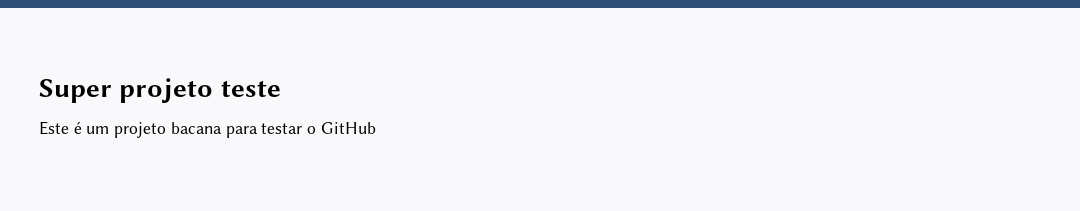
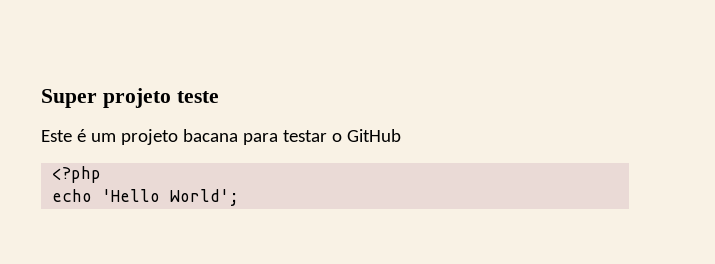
+ <?php
+ echo 'Hello World';

